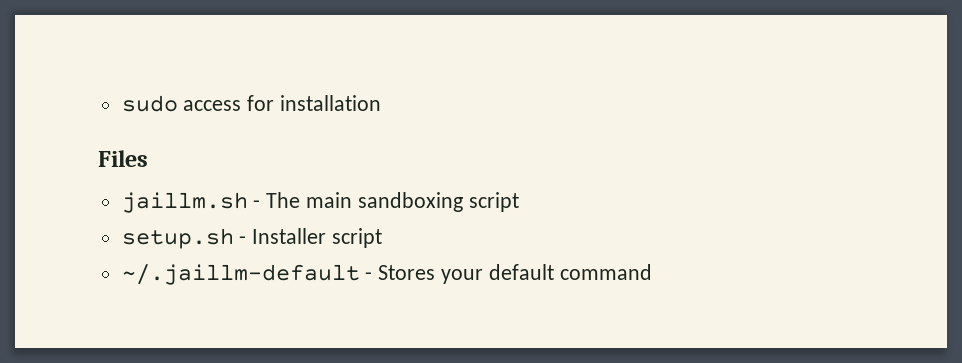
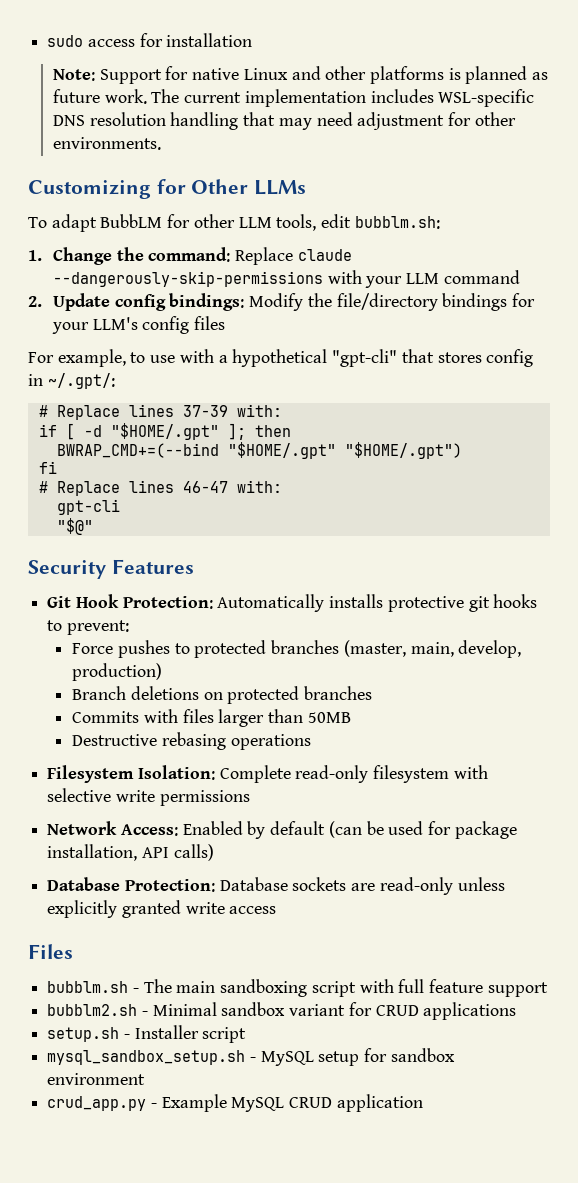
+ Note: Support for native Linux and other platforms is planned as future work. The current implementation includes WSL-specific DNS resolution handling that may need adjustment for other environments.
+ Customizing for Other LLMs
+ To adapt BubbLM for other LLM tools, edit bubblm.sh:
+ 1. Change the command: Replace claude --dangerously-skip-permissions with your LLM command
+ 2. Update config bindings: Modify the file/directory bindings for your LLM's config files
+ For example, to use with a hypothetical "gpt-cli" that stores config in ~/.gpt/:
+ # Replace lines 37-39 with:
+ if [ -d "$HOME/.gpt" ]; then
+ BWRAP_CMD+=(--bind "$HOME/.gpt" "$HOME/.gpt")
+ fi
+ # Replace lines 46-47 with:
+ gpt-cli
+ "$@"
+ Security Features
+ Git Hook Protection: Automatically installs protective git hooks to prevent:
+ Force pushes to protected branches (master, main, develop, production)
+ Branch deletions on protected branches
+ Commits with files larger than 50MB
+ Destructive rebasing operations
+ Filesystem Isolation: Complete read-only filesystem with selective write permissions
+ Network Access: Enabled by default (can be used for package installation, API calls)
+ Database Protection: Database sockets are read-only unless explicitly granted write access
- jaillm.sh - The main sandboxing script
+ bubblm.sh - The main sandboxing script with full feature support
+ bubblm2.sh - Minimal sandbox variant for CRUD applications
  setup.sh - Installer script
- ~/.jaillm-default - Stores your default command
+ mysql_sandbox_setup.sh - MySQL setup for sandbox environment
+ crud_app.py - Example MySQL CRUD application

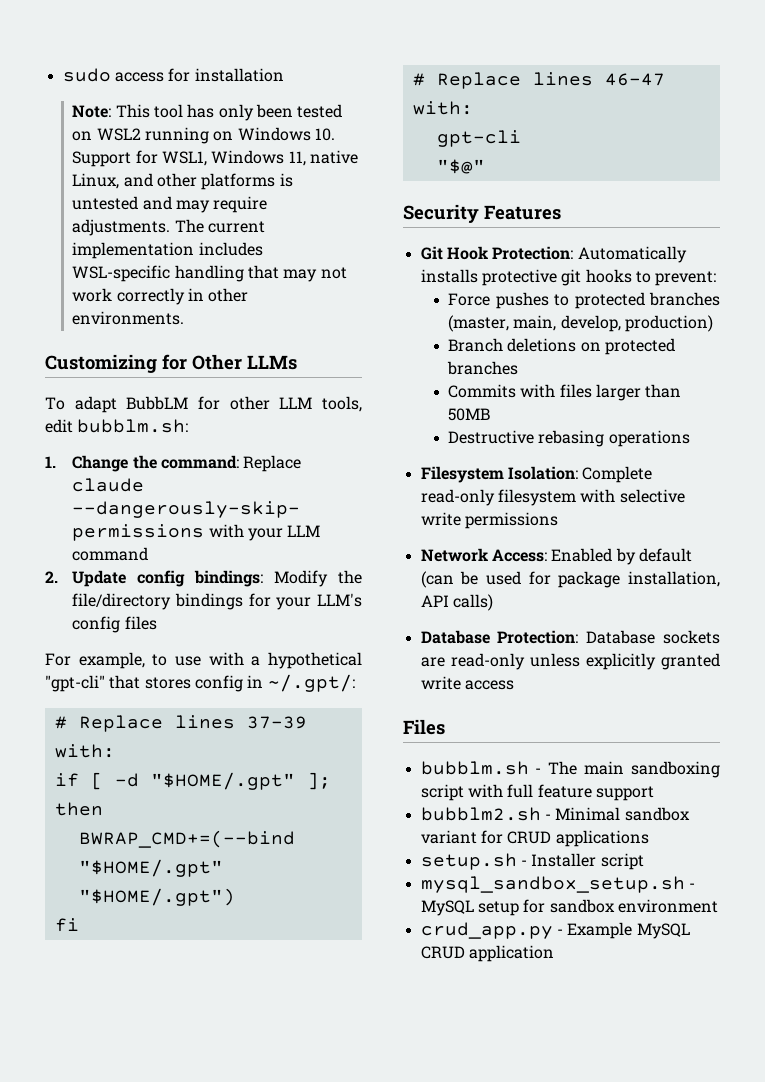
- Note: Support for native Linux and other platforms is planned as future work.
+ Note: This tool has only been tested on WSL2 running on Windows 10. Support for WSL1, Windows 11, native Linux, and other platforms is untested and may require adjustments.
- The current implementation includes WSL-specific DNS resolution handling that may need adjustment for other environments.
+ The current implementation includes WSL-specific handling that may not work correctly in other environments.

